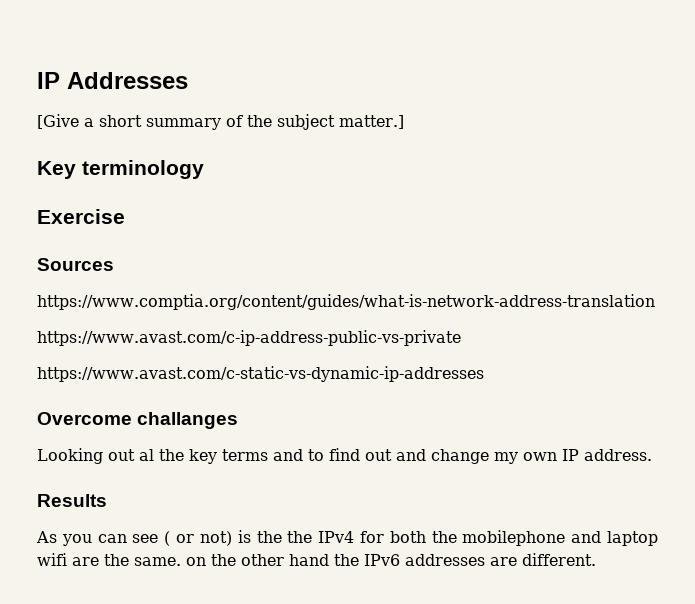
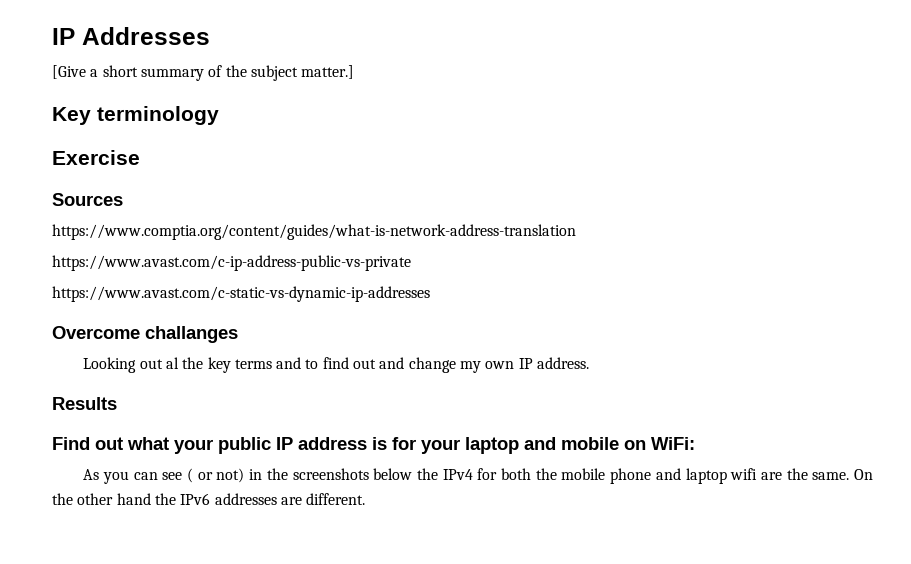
+ Find out what your public IP address is for your laptop and mobile on WiFi:
- As you can see ( or not) is the the IPv4 for both the mobilephone and laptop wifi are the same. on the other hand the IPv6 addresses are different.
+ As you can see ( or not) in the screenshots below the IPv4 for both the mobile phone and laptop wifi are the same. On the other hand the IPv6 addresses are different.

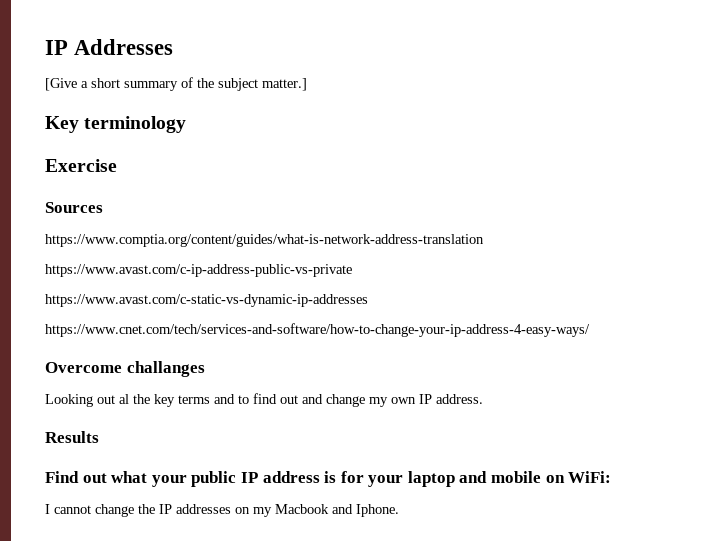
+ https://www.cnet.com/tech/services-and-software/how-to-change-your-ip-address-4-easy-ways/
- As you can see ( or not) in the screenshots below the IPv4 for both the mobile phone and laptop wifi are the same. On the other hand the IPv6 addresses are different.
+ I cannot change the IP addresses on my Macbook and Iphone.

